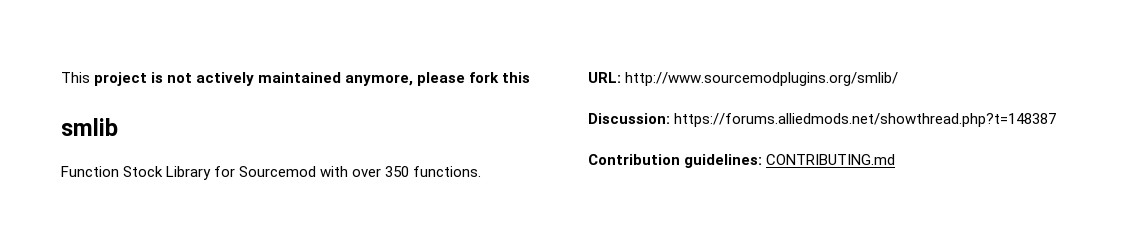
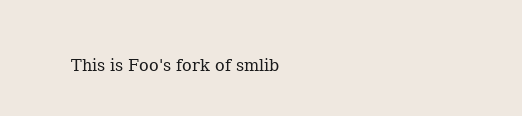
- This project is not actively maintained anymore, please fork this
- smlib
- Function Stock Library for Sourcemod with over 350 functions.
- URL: http://www.sourcemodplugins.org/smlib/
- Discussion: https://forums.alliedmods.net/showthread.php?t=148387
- Contribution guidelines: CONTRIBUTING.md
+ This is Foo's fork of smlib

